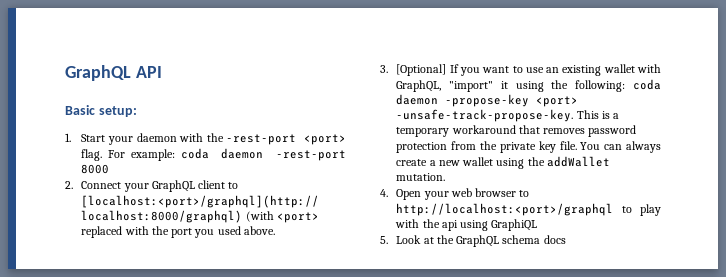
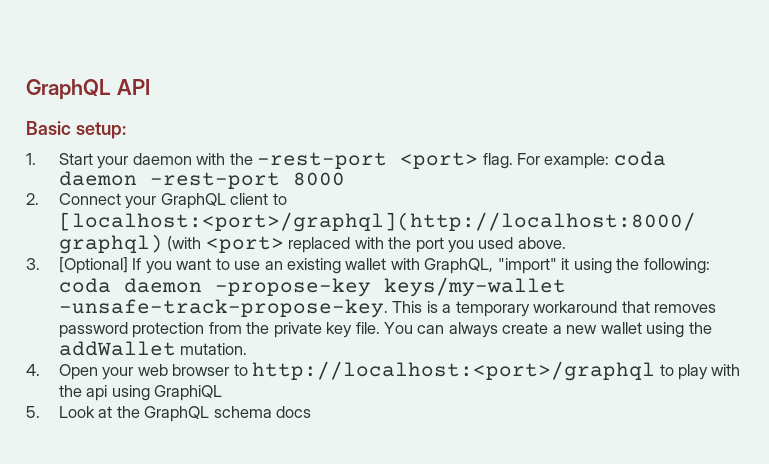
- 3. [Optional] If you want to use an existing wallet with GraphQL, "import" it using the following: coda daemon -propose-key <port> -unsafe-track-propose-key.
+ 3. [Optional] If you want to use an existing wallet with GraphQL, "import" it using the following: coda daemon -propose-key keys/my-wallet -unsafe-track-propose-key.

